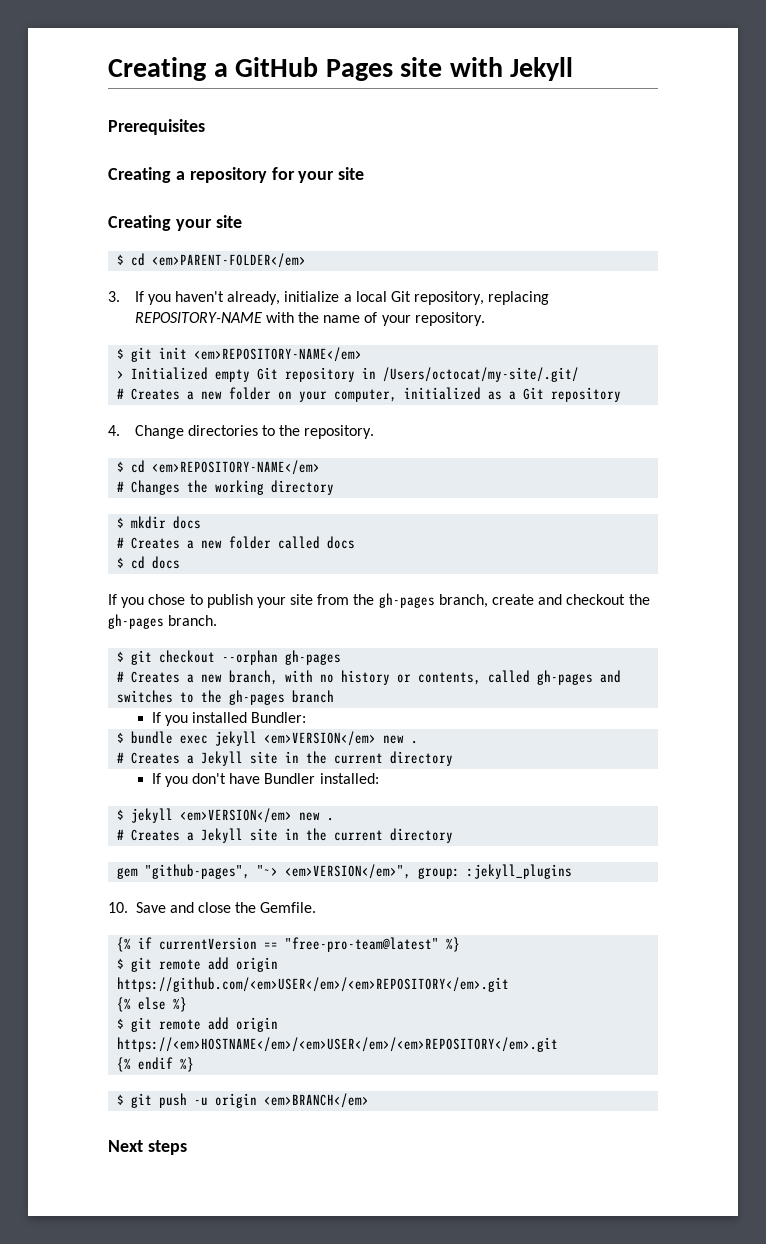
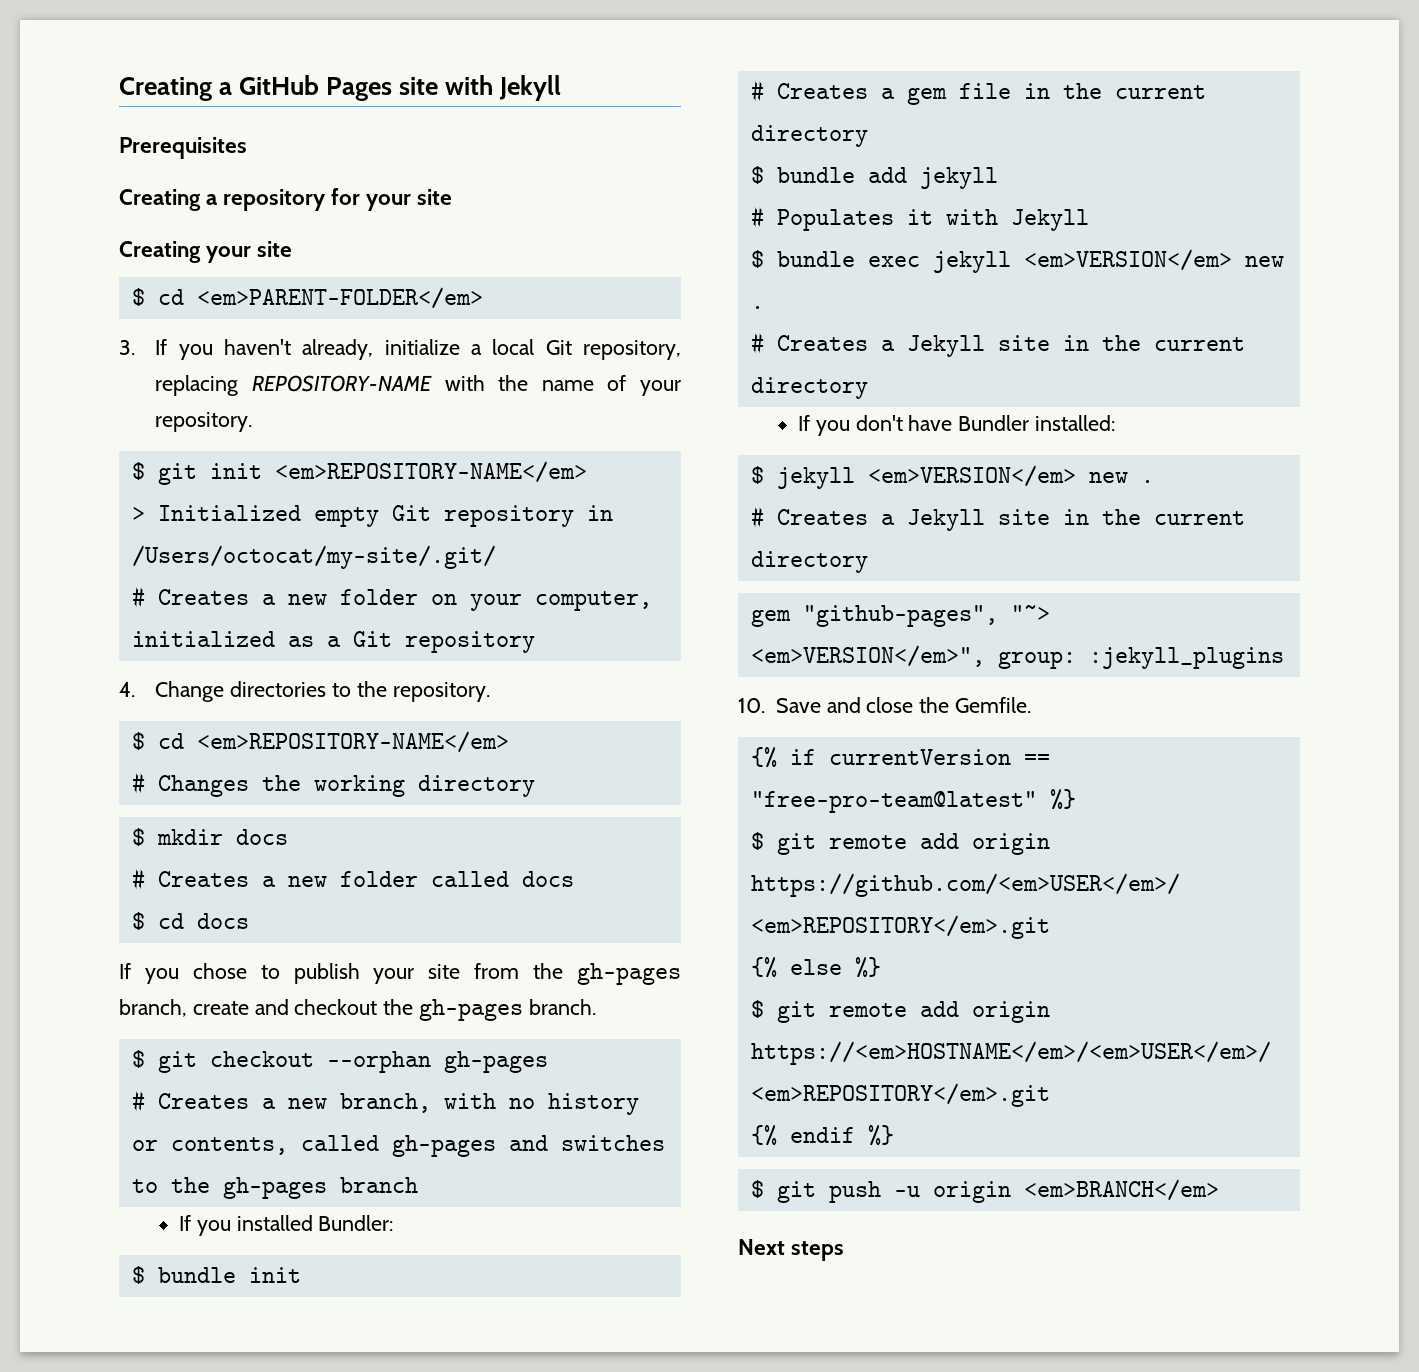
+ $ bundle init
+ # Creates a gem file in the current directory
+ $ bundle add jekyll
+ # Populates it with Jekyll

